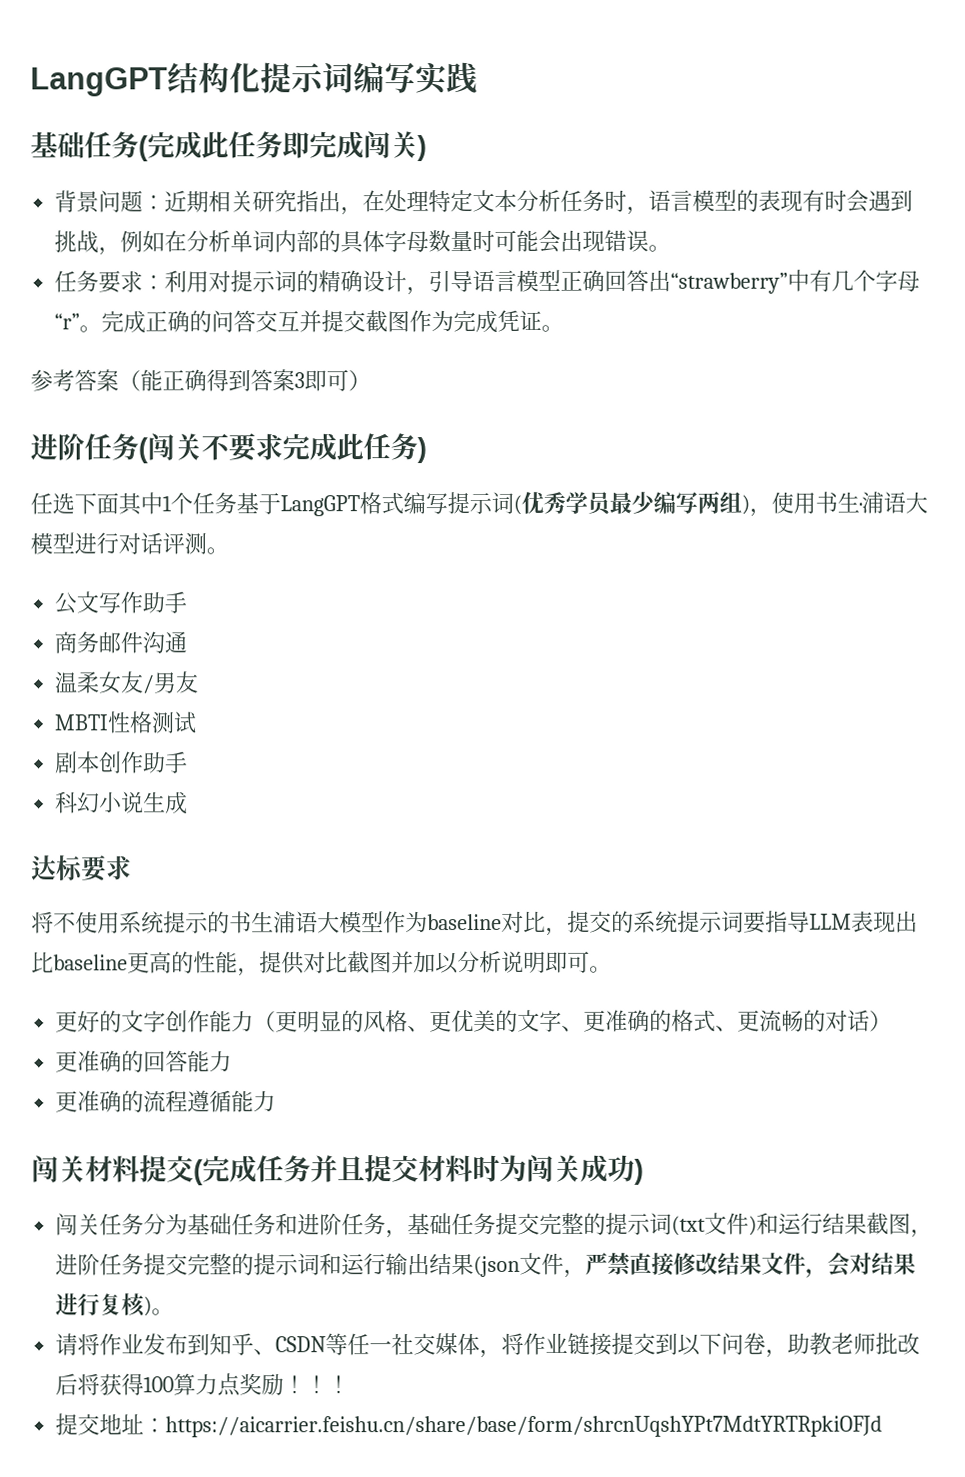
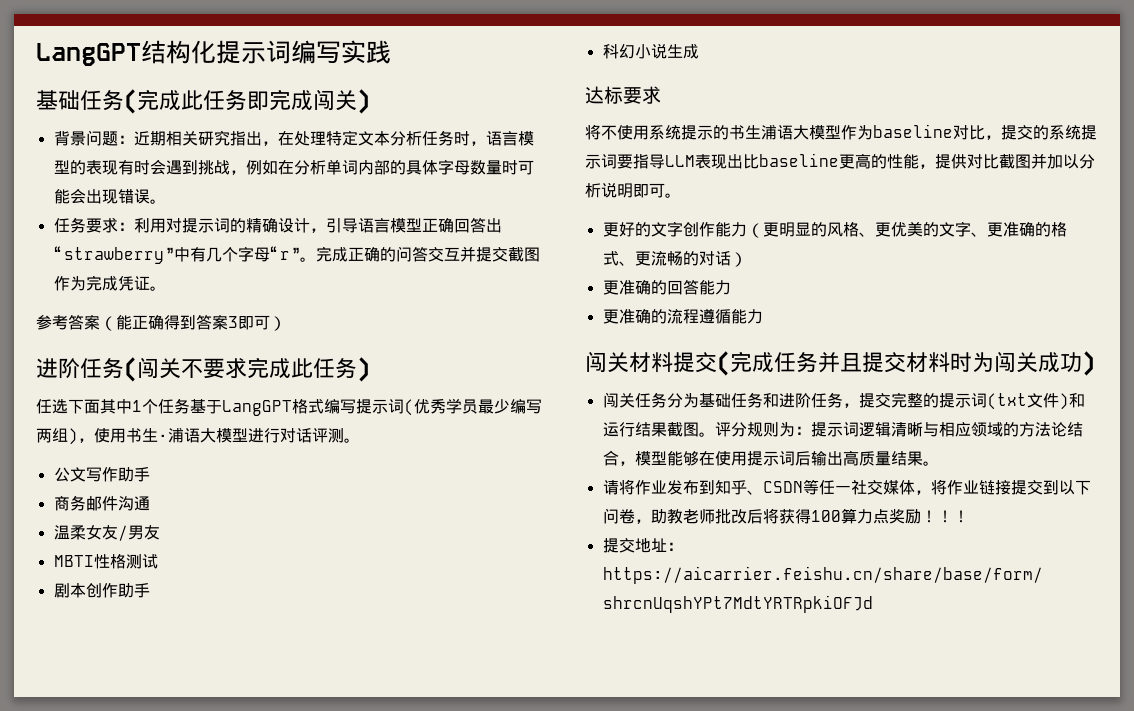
- 闯关任务分为基础任务和进阶任务，基础任务提交完整的提示词(txt文件)和运行结果截图，进阶任务提交完整的提示词和运行输出结果(json文件，严禁直接修改结果文件，会对结果进行复核)。
+ 闯关任务分为基础任务和进阶任务，提交完整的提示词(txt文件)和运行结果截图。评分规则为：提示词逻辑清晰与相应领域的方法论结合，模型能够在使用提示词后输出高质量结果。

